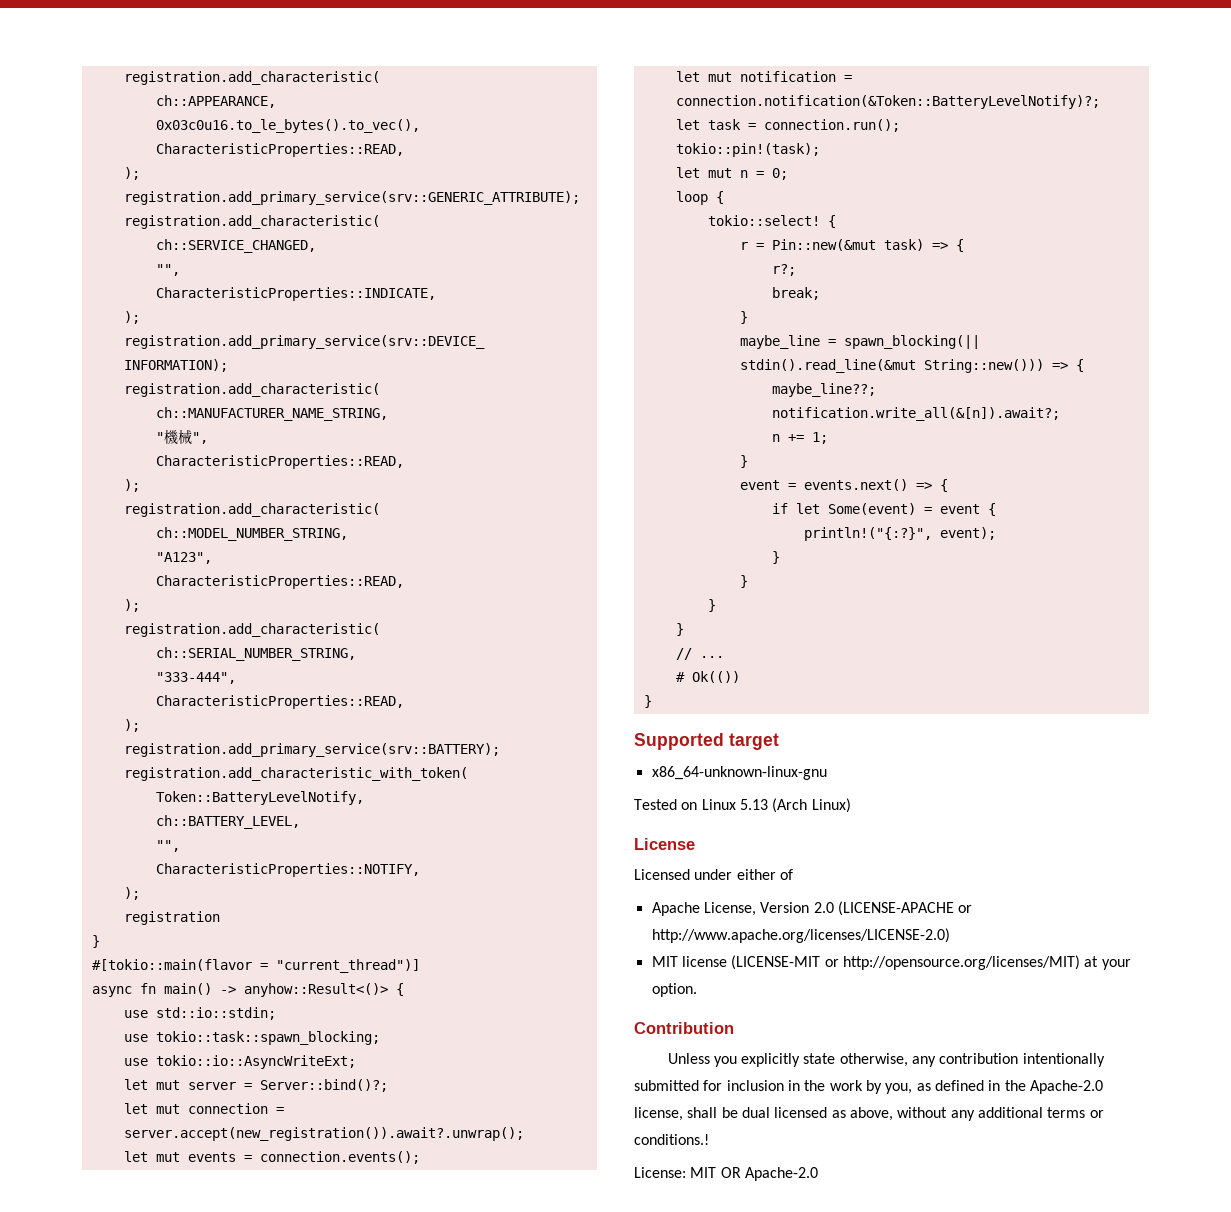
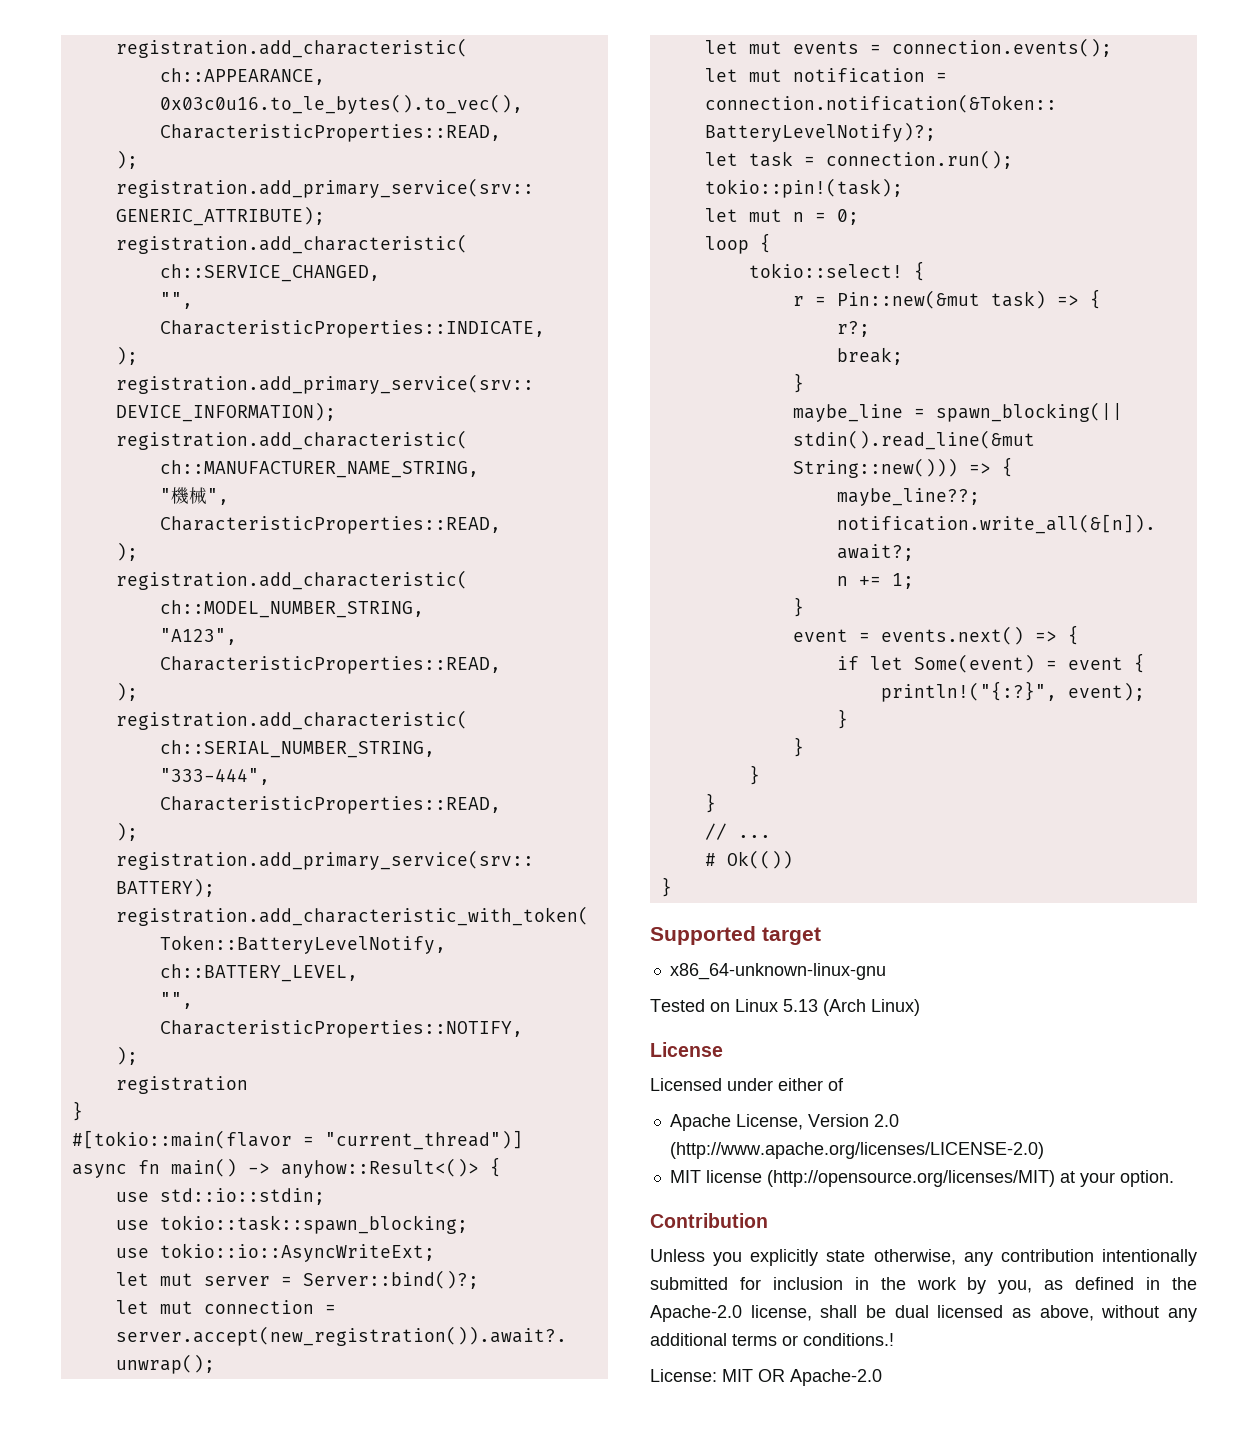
- Apache License, Version 2.0 (LICENSE-APACHE or http://www.apache.org/licenses/LICENSE-2.0)
+ Apache License, Version 2.0 (http://www.apache.org/licenses/LICENSE-2.0)
- MIT license (LICENSE-MIT or http://opensource.org/licenses/MIT) at your option.
+ MIT license (http://opensource.org/licenses/MIT) at your option.

